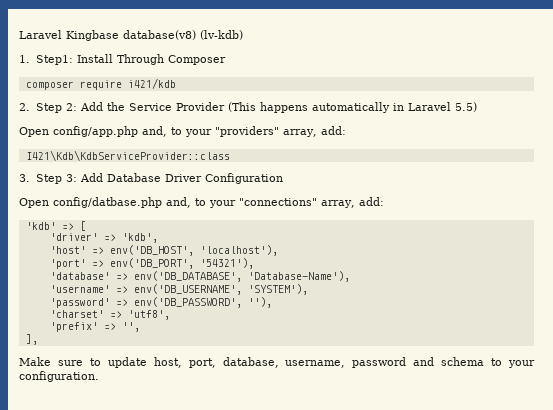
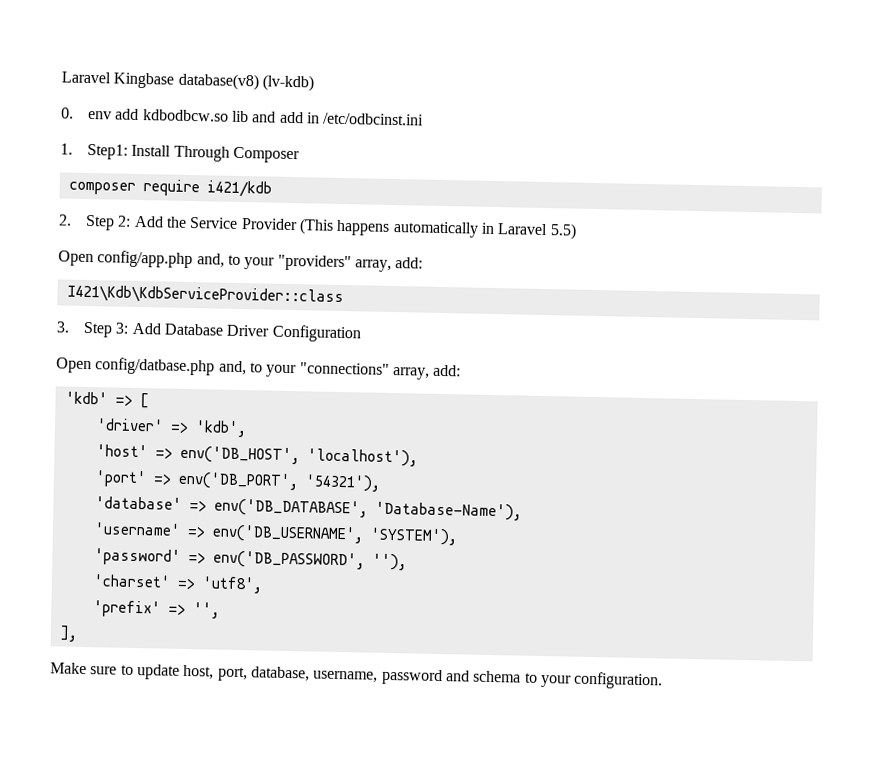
+ 0. env add kdbodbcw.so lib and add in /etc/odbcinst.ini

